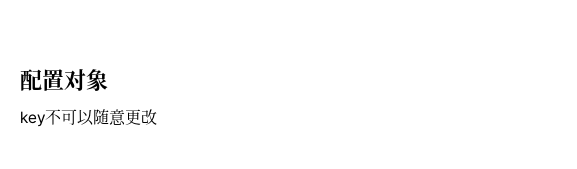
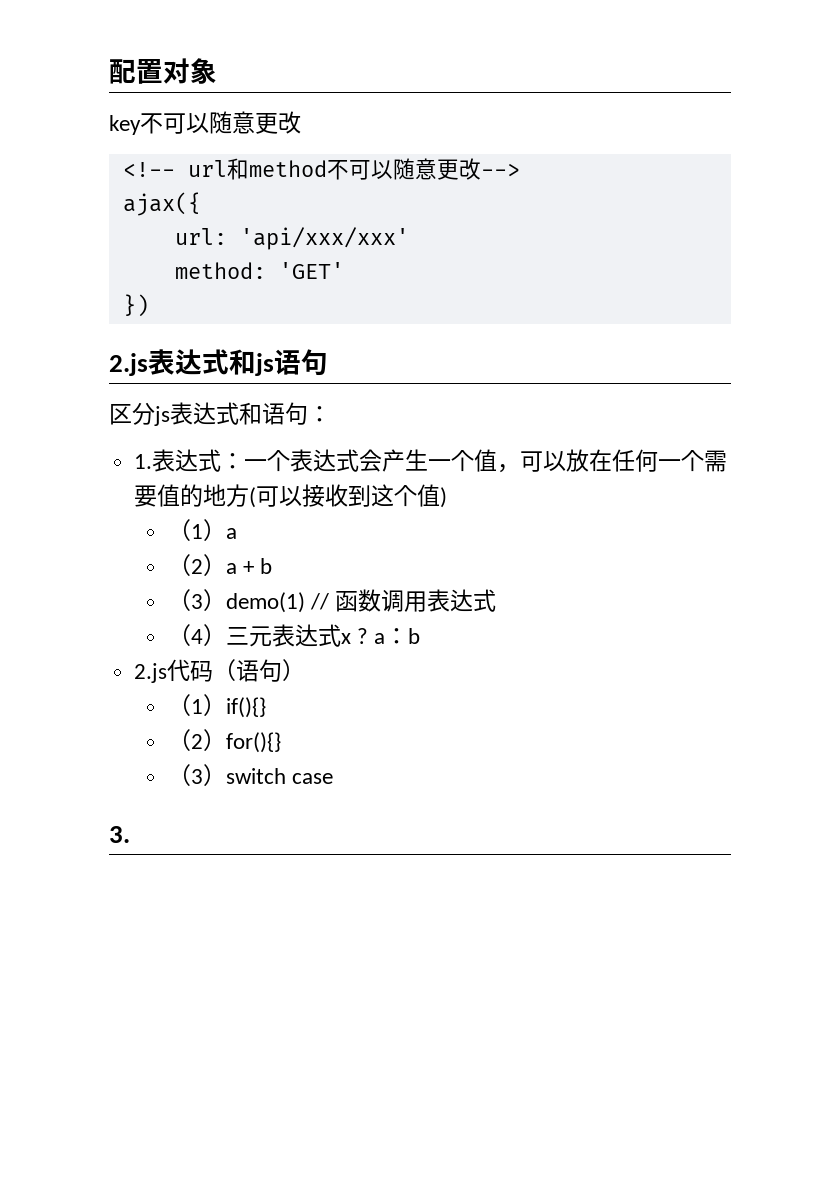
+ <!-- url和method不可以随意更改-->
+ ajax({
+ url: 'api/xxx/xxx'
+ method: 'GET'
+ })
+ 2.js表达式和js语句
+ 区分js表达式和语句：
+ 1.表达式：一个表达式会产生一个值，可以放在任何一个需要值的地方(可以接收到这个值)
+ （1）a
+ （2）a + b
+ （3）demo(1) // 函数调用表达式
+ （4）三元表达式x ? a：b
+ 2.js代码（语句）
+ （1）if(){}
+ （2）for(){}
+ （3）switch case
+ 3.

